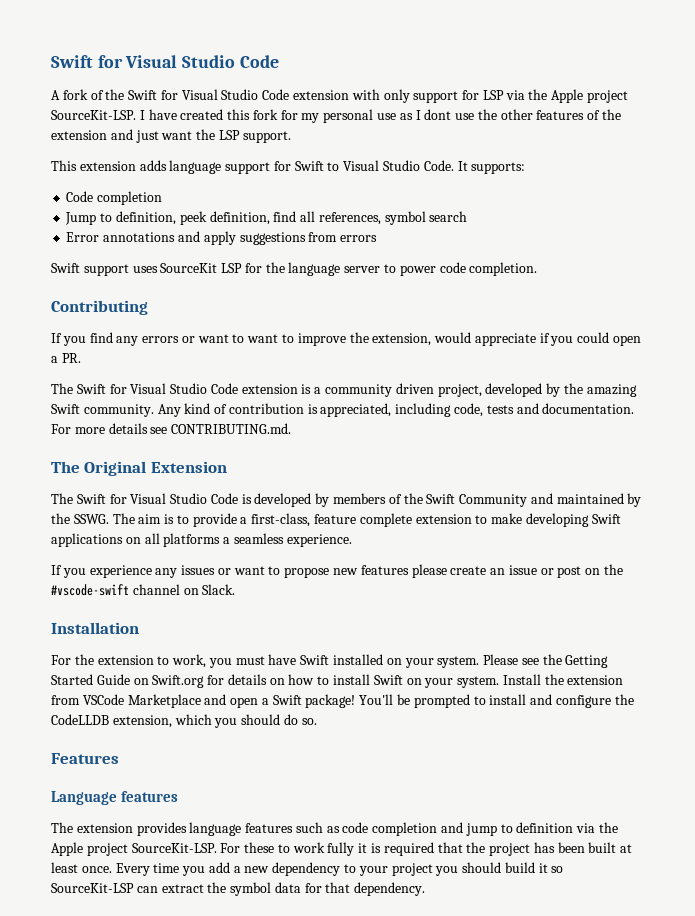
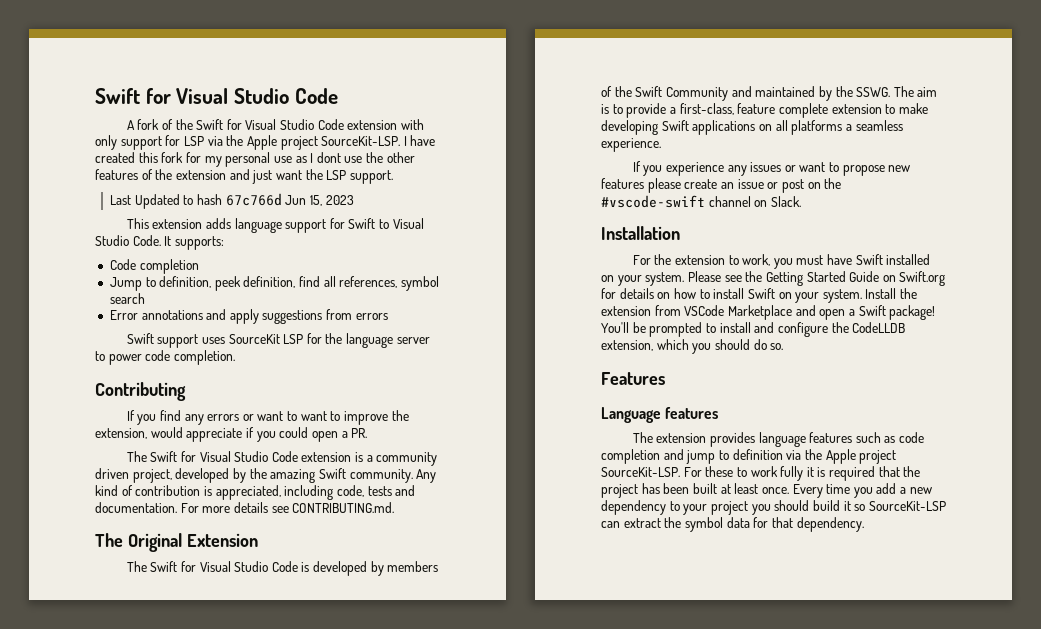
+ Last Updated to hash 67c766d Jun 15, 2023

